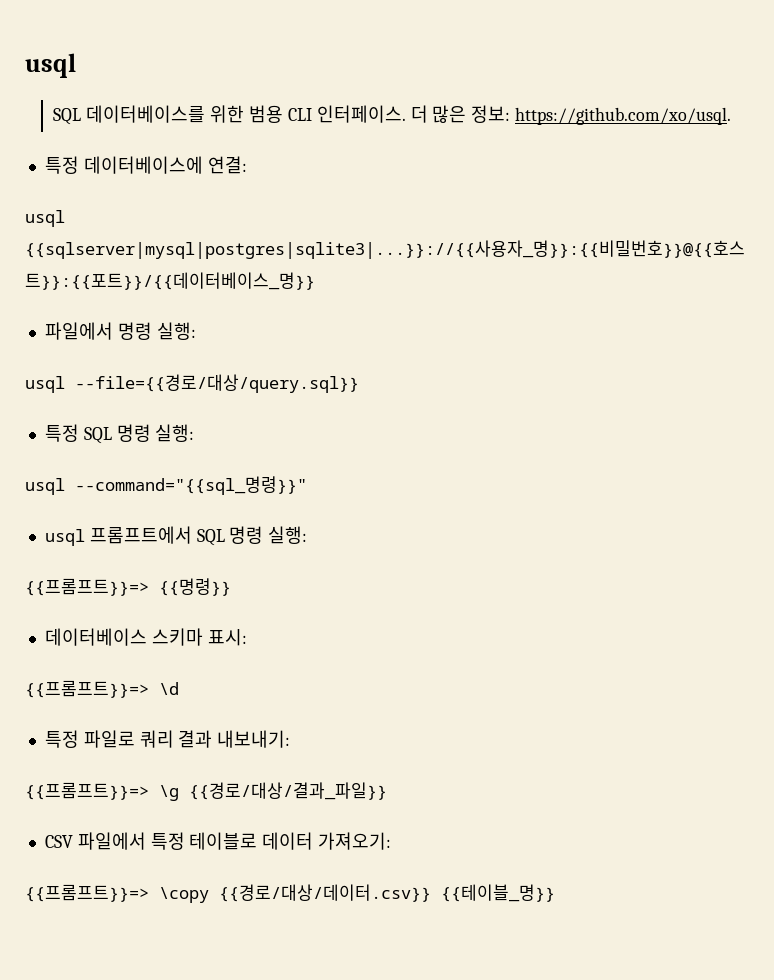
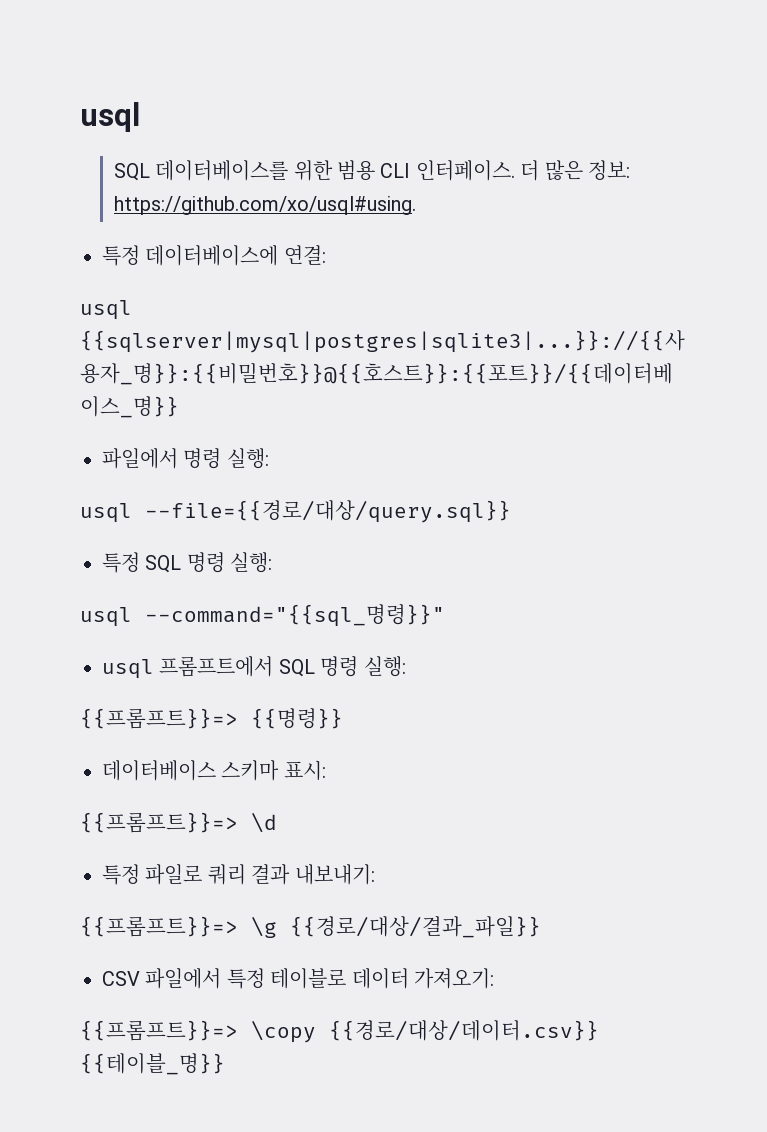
- 더 많은 정보: https://github.com/xo/usql.
+ 더 많은 정보: https://github.com/xo/usql#using.

